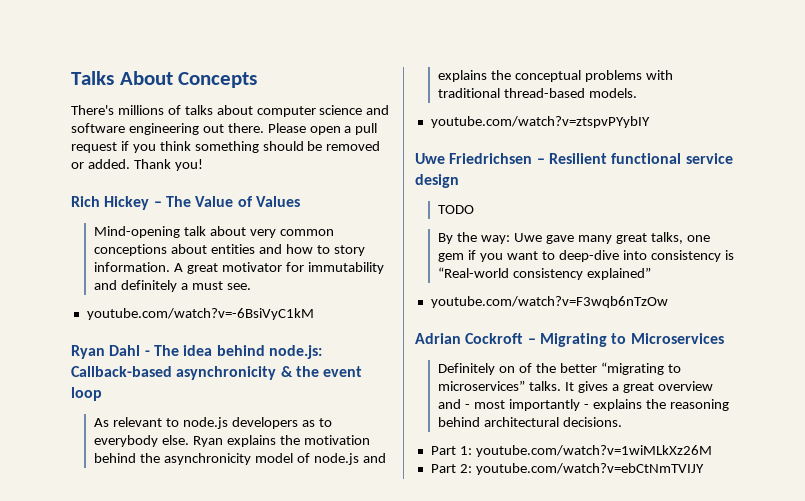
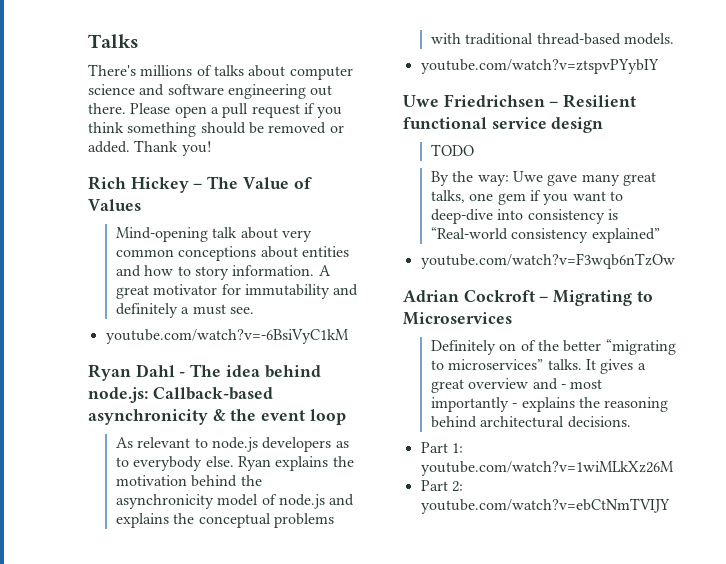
- Talks About Concepts
+ Talks

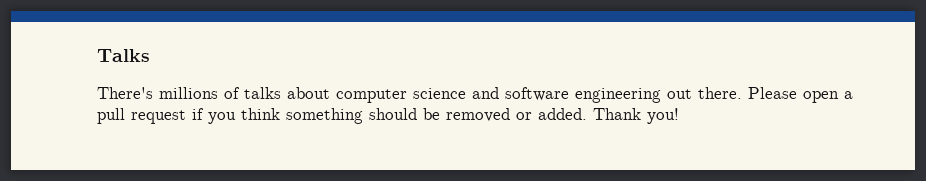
- Rich Hickey – The Value of Values
- Mind-opening talk about very common conceptions about entities and how to story information. A great motivator for immutability and definitely a must see.
- youtube.com/watch?v=-6BsiVyC1kM
- Ryan Dahl - The idea behind node.js: Callback-based asynchronicity & the event loop
- As relevant to node.js developers as to everybody else. Ryan explains the motivation behind the asynchronicity model of node.js and explains the conceptual problems with traditional thread-based models.
- youtube.com/watch?v=ztspvPYybIY
- Uwe Friedrichsen – Resilient functional service design
- TODO
- By the way: Uwe gave many great talks, one gem if you want to deep-dive into consistency is “Real-world consistency explained”
- youtube.com/watch?v=F3wqb6nTzOw
- Adrian Cockroft – Migrating to Microservices
- Definitely on of the better “migrating to microservices” talks. It gives a great overview and - most importantly - explains the reasoning behind architectural decisions.
- Part 1: youtube.com/watch?v=1wiMLkXz26M
- Part 2: youtube.com/watch?v=ebCtNmTVIJY

